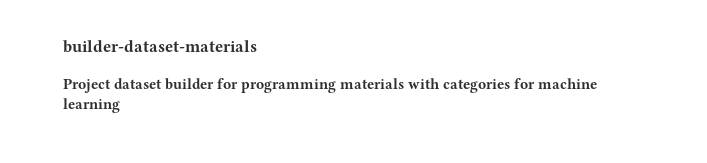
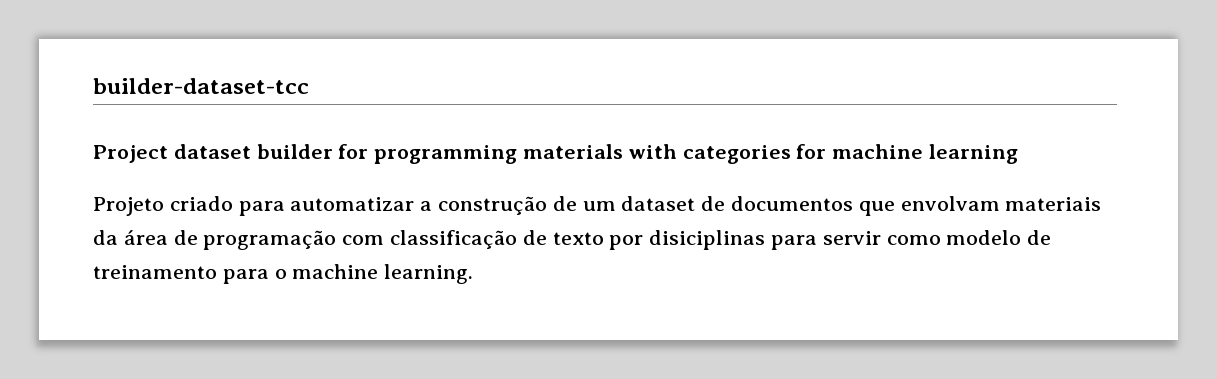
- builder-dataset-materials
+ builder-dataset-tcc
+ Projeto criado para automatizar a construção de um dataset de documentos que envolvam materiais da área de programação com classificação de texto por disiciplinas para servir como modelo de treinamento para o machine learning.

